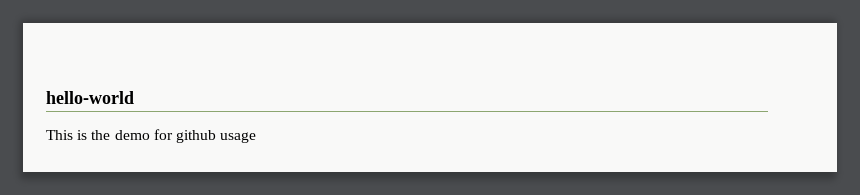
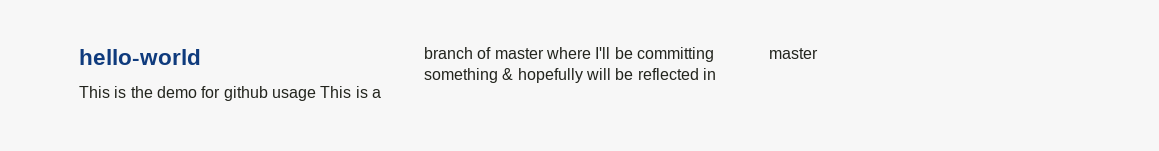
- This is the demo for github usage
+ This is the demo for github usage This is a branch of master where I'll be committing something & hopefully will be reflected in master

